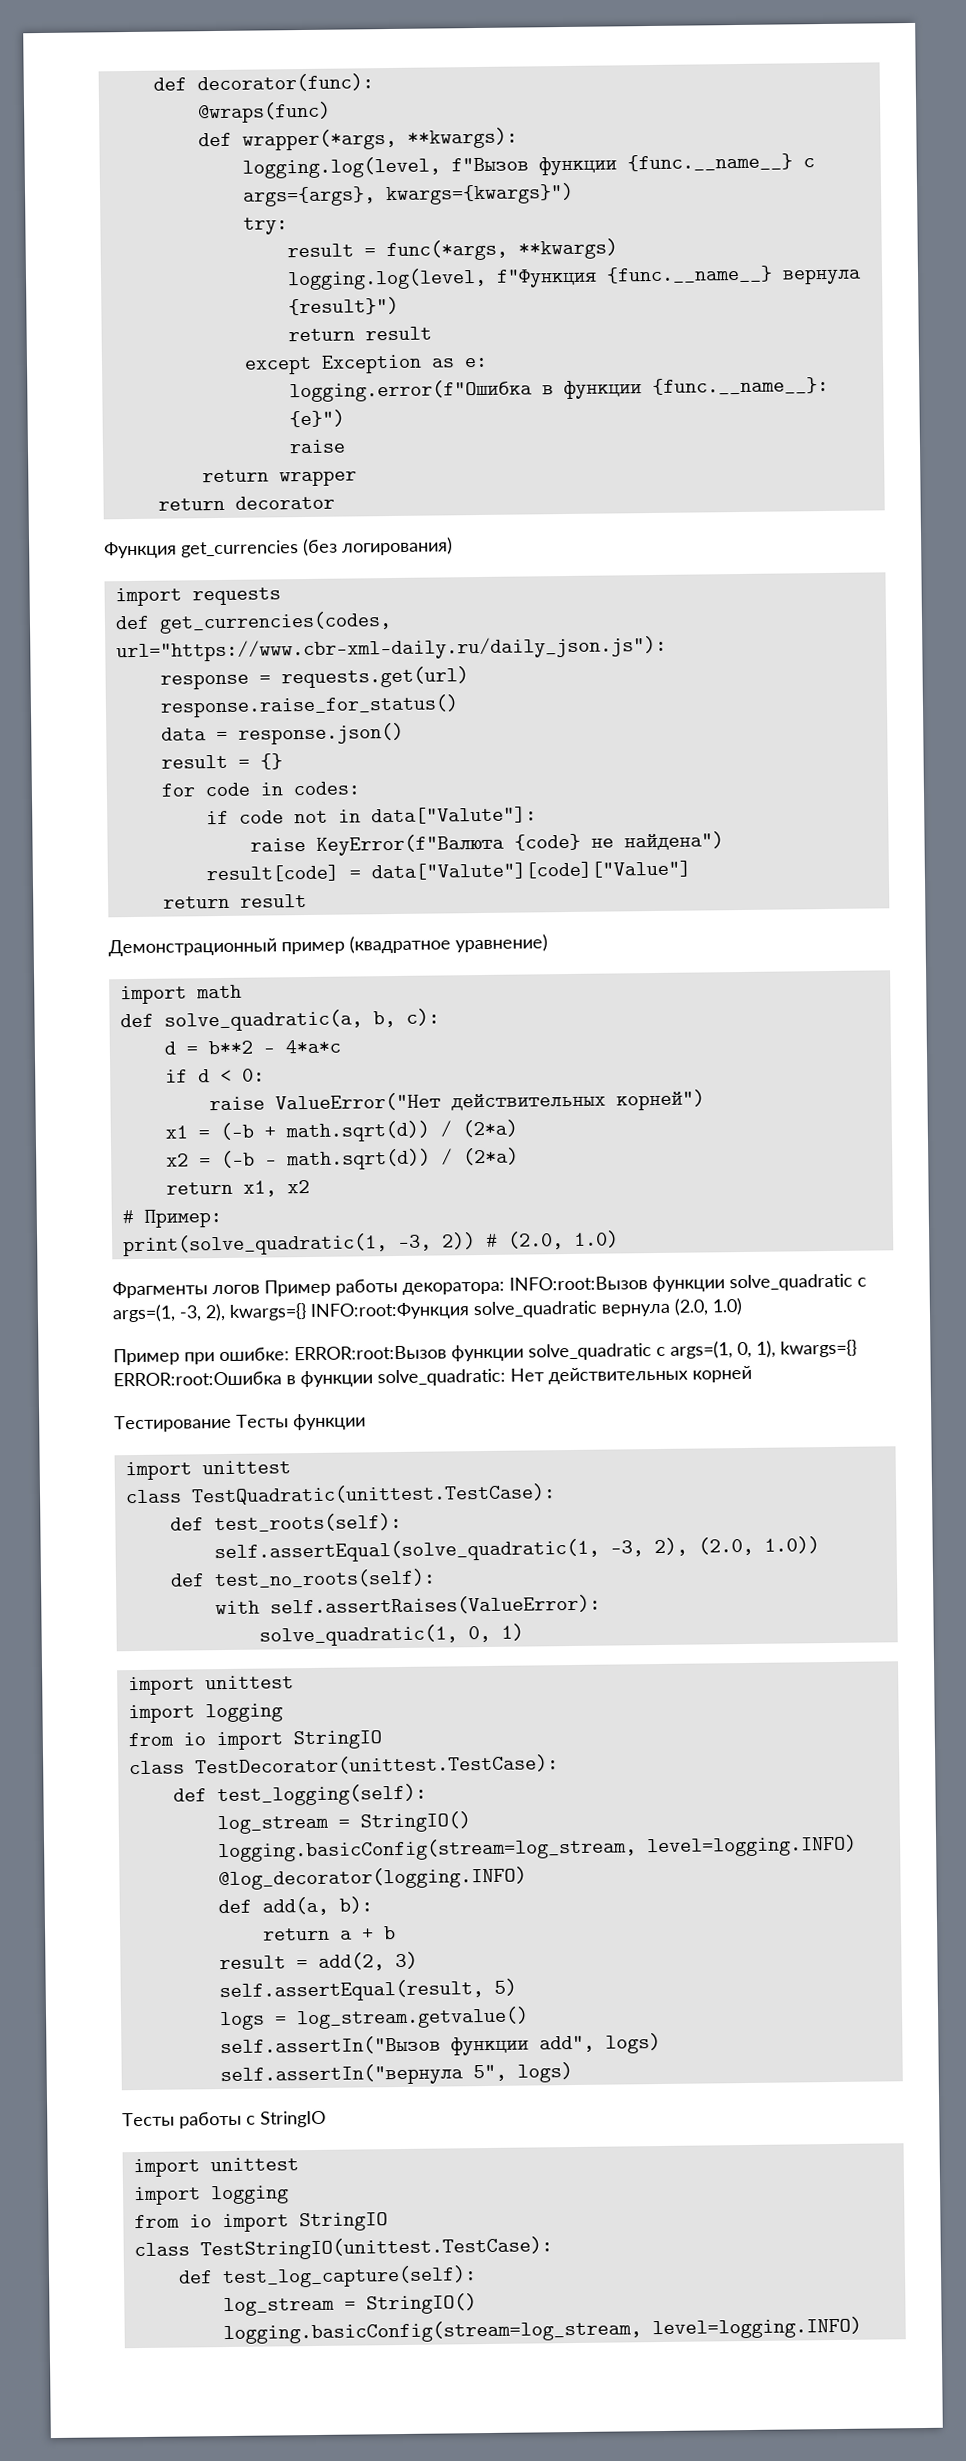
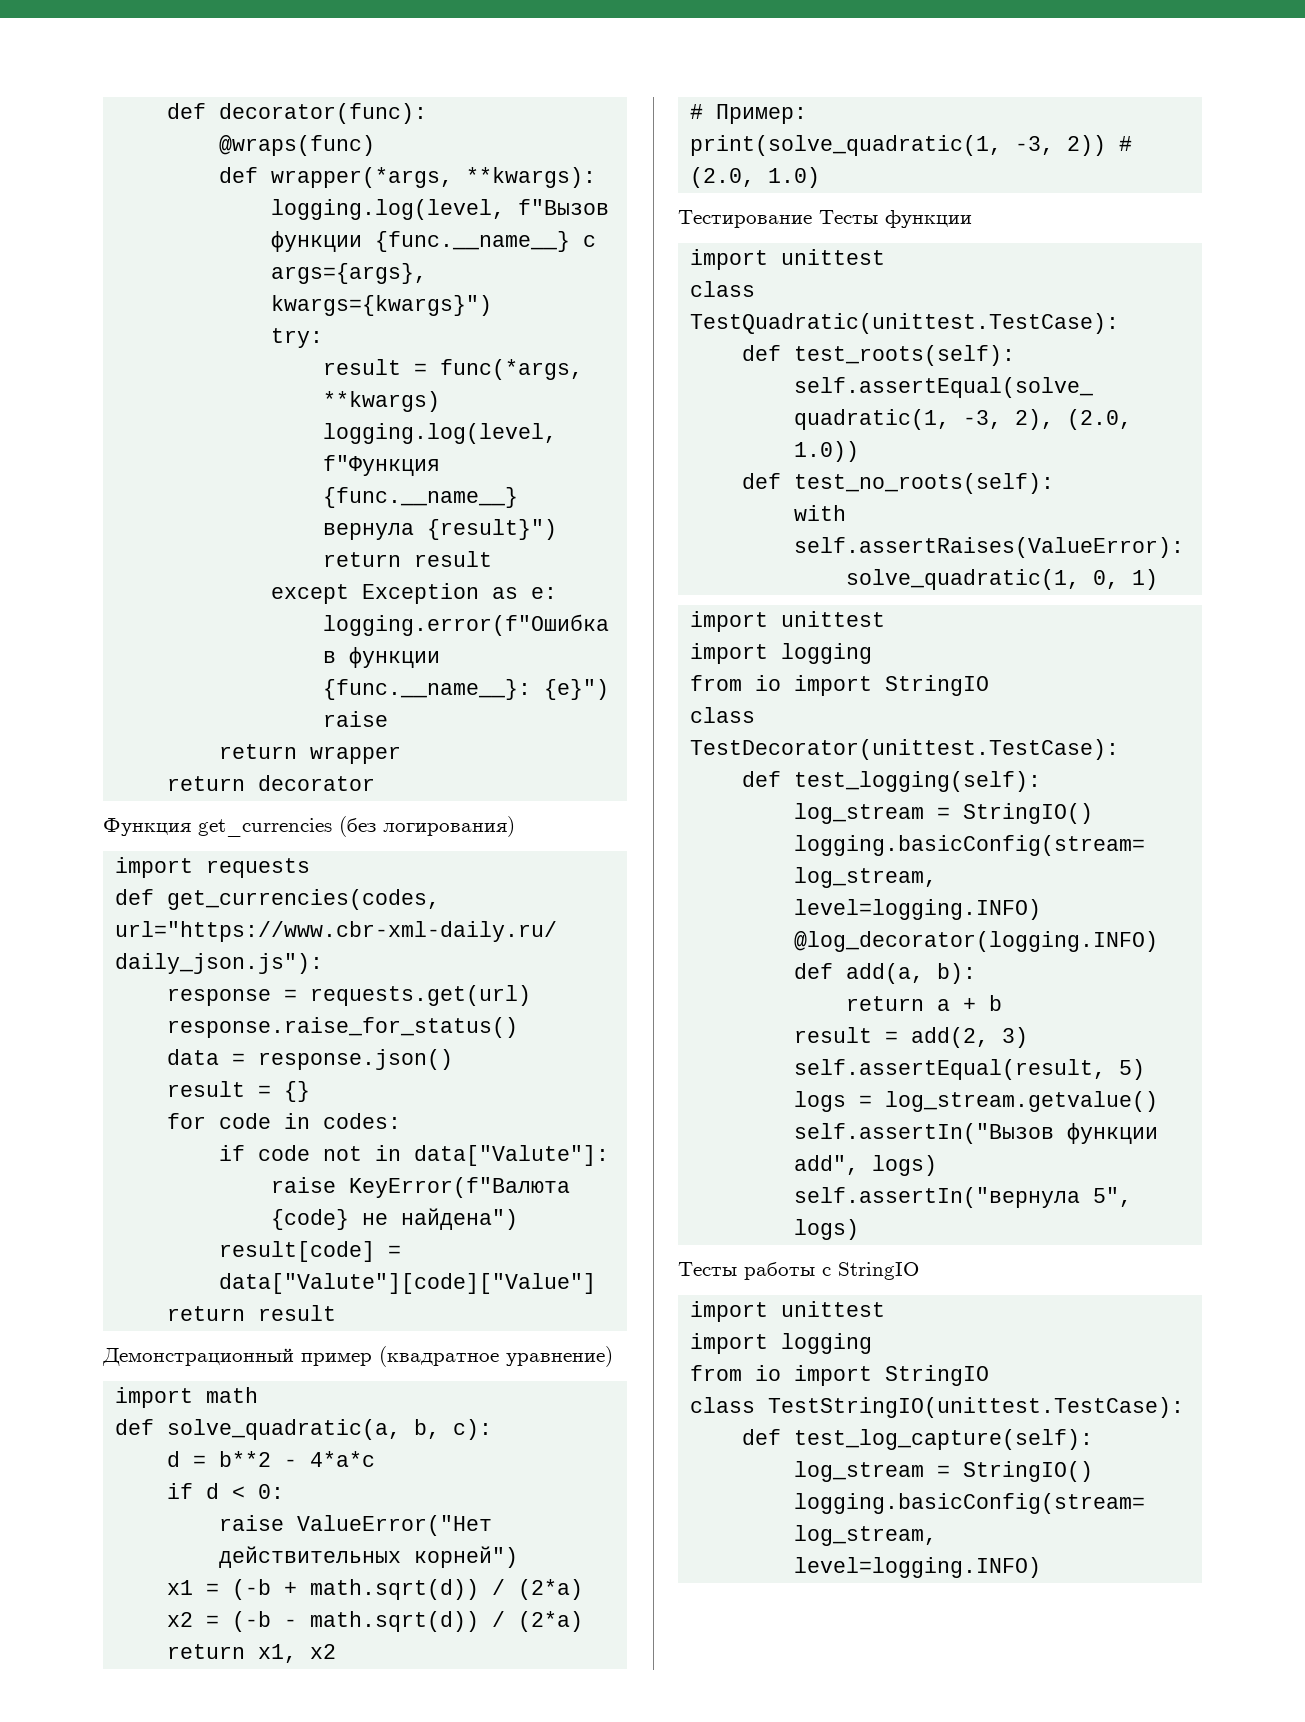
- Фрагменты логов Пример работы декоратора: INFO:root:Вызов функции solve_quadratic с args=(1, -3, 2), kwargs={} INFO:root:Функция solve_quadratic вернула (2.0, 1.0)
- Пример при ошибке: ERROR:root:Вызов функции solve_quadratic с args=(1, 0, 1), kwargs={} ERROR:root:Ошибка в функции solve_quadratic: Нет действительных корней

